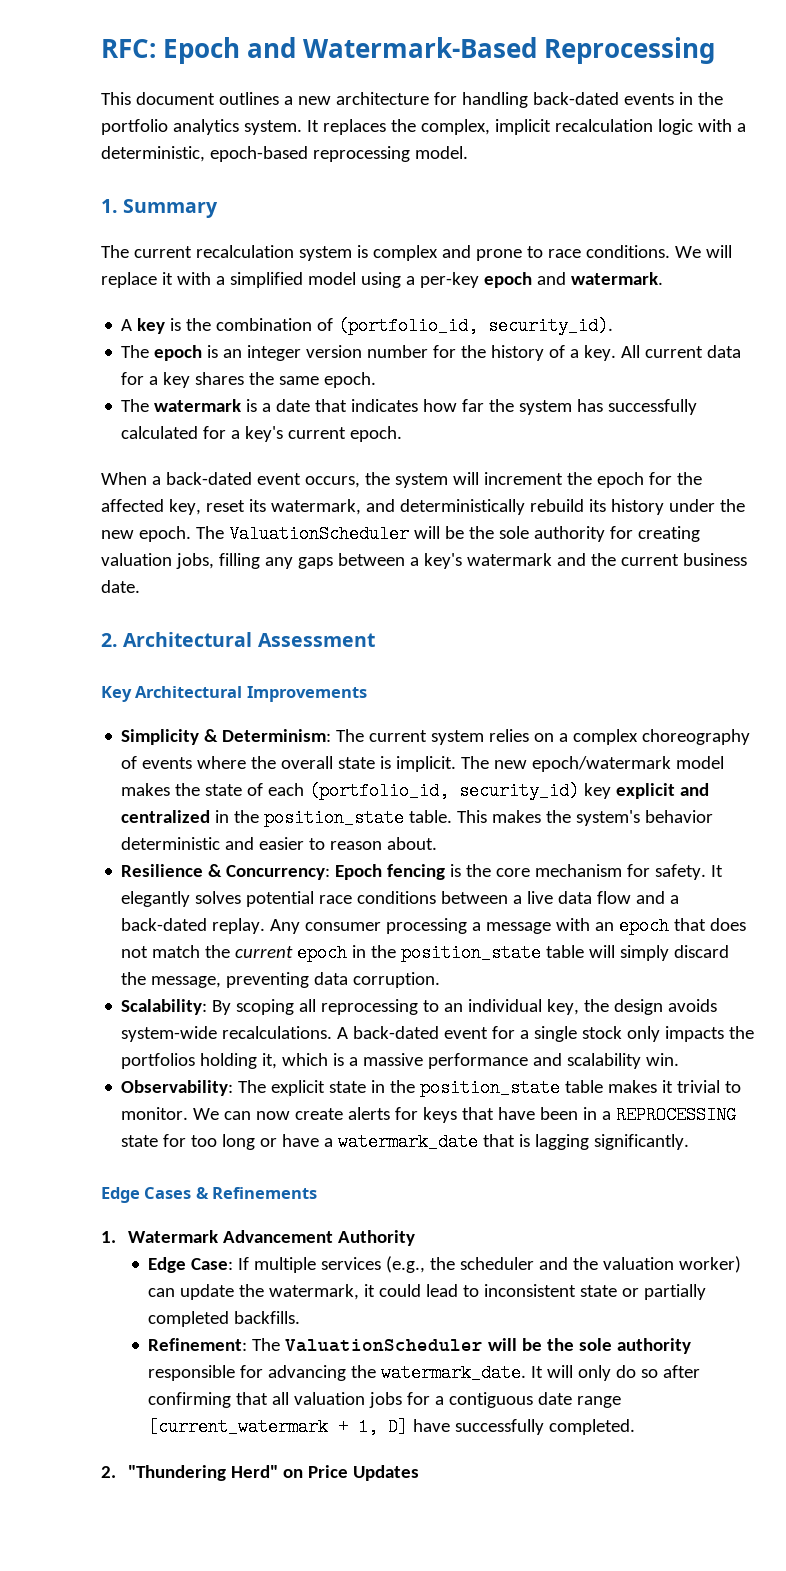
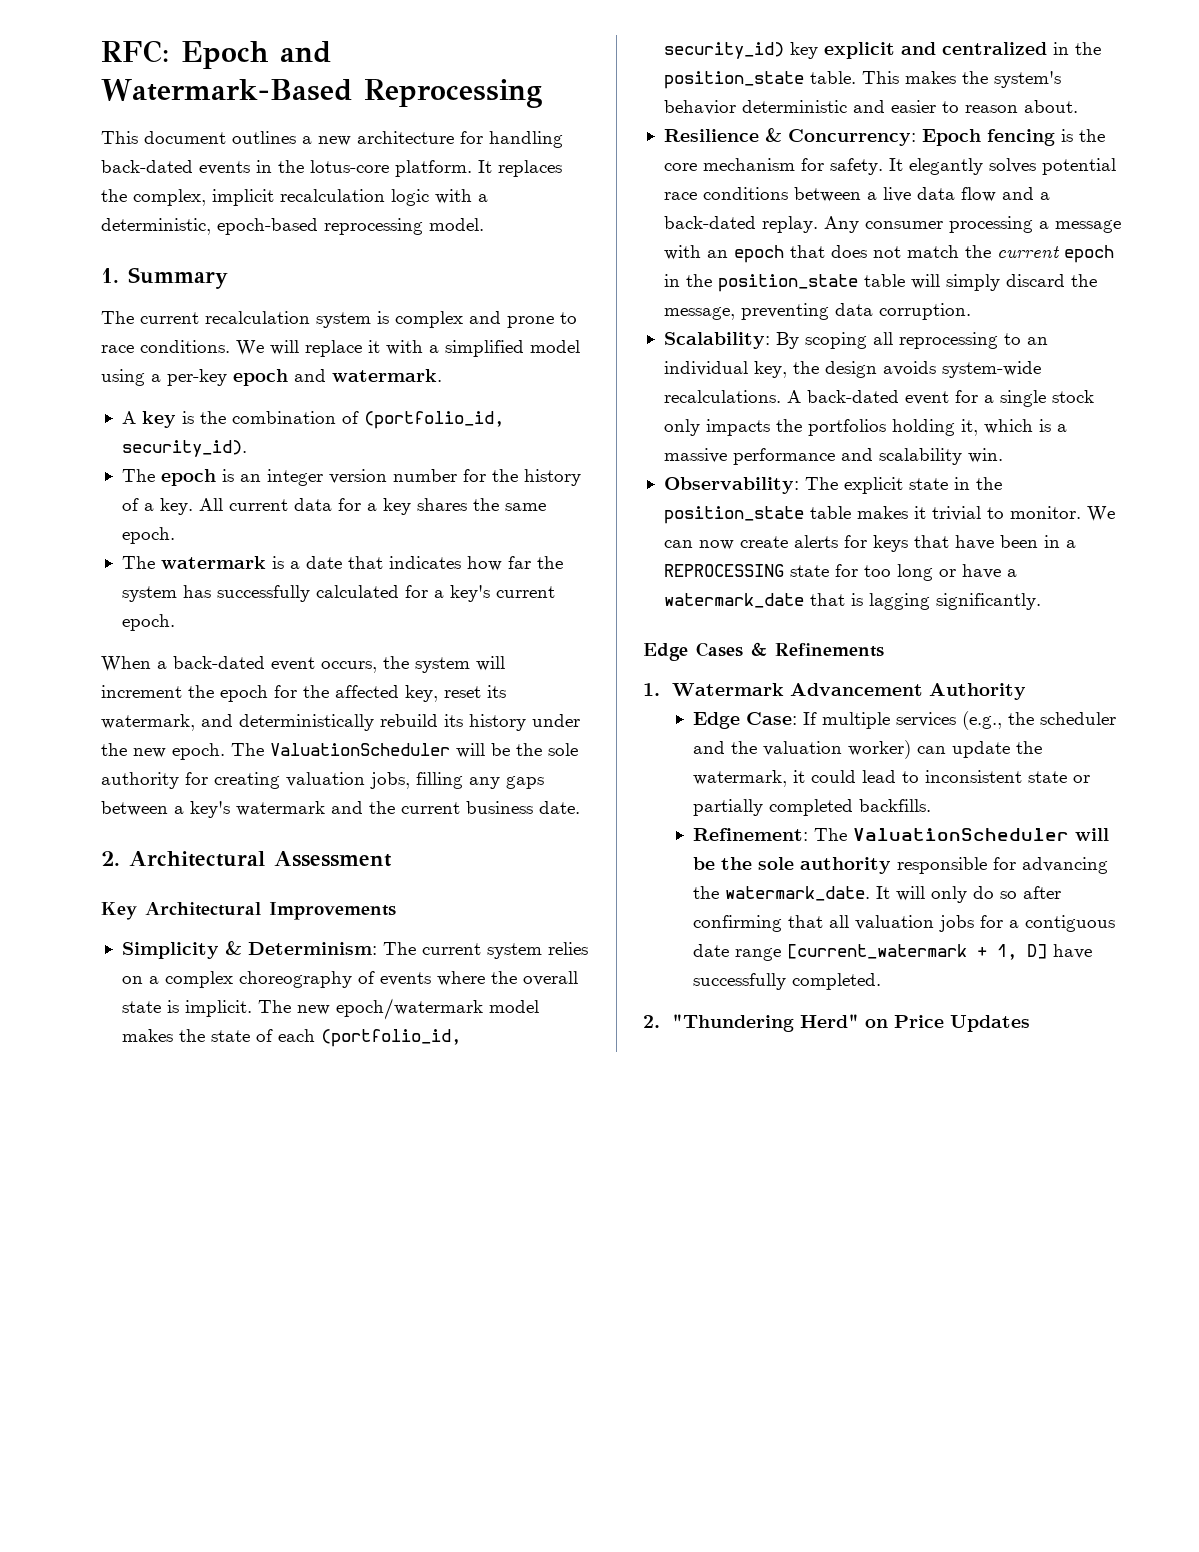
- This document outlines a new architecture for handling back-dated events in the portfolio analytics system.
+ This document outlines a new architecture for handling back-dated events in the lotus-core platform.

